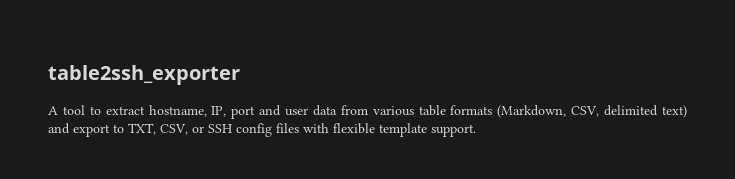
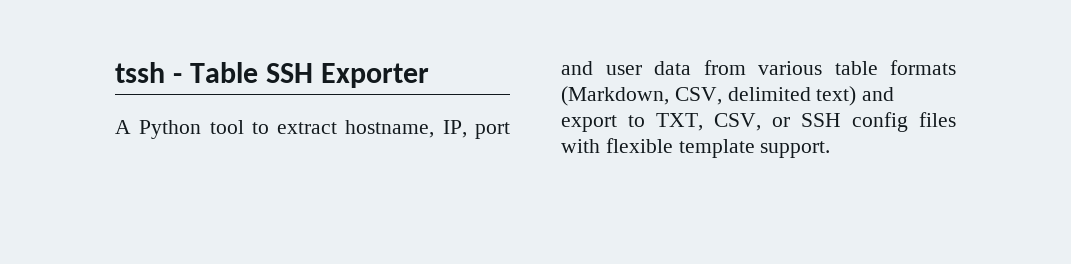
- table2ssh_exporter
+ tssh - Table SSH Exporter
- A tool to extract hostname, IP, port and user data from various table formats (Markdown, CSV, delimited text) and export to TXT, CSV, or SSH config files with flexible template support.
+ A Python tool to extract hostname, IP, port and user data from various table formats (Markdown, CSV, delimited text) and export to TXT, CSV, or SSH config files with flexible template support.

